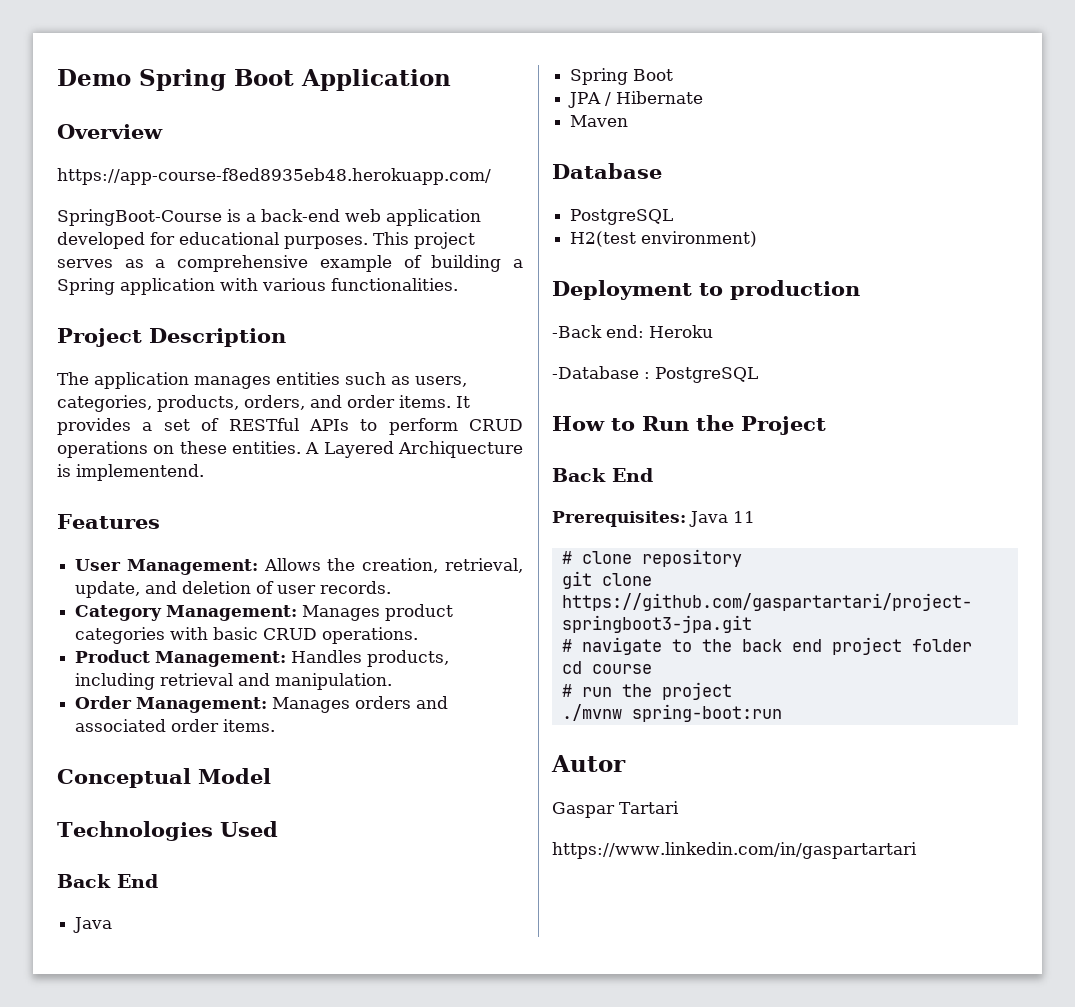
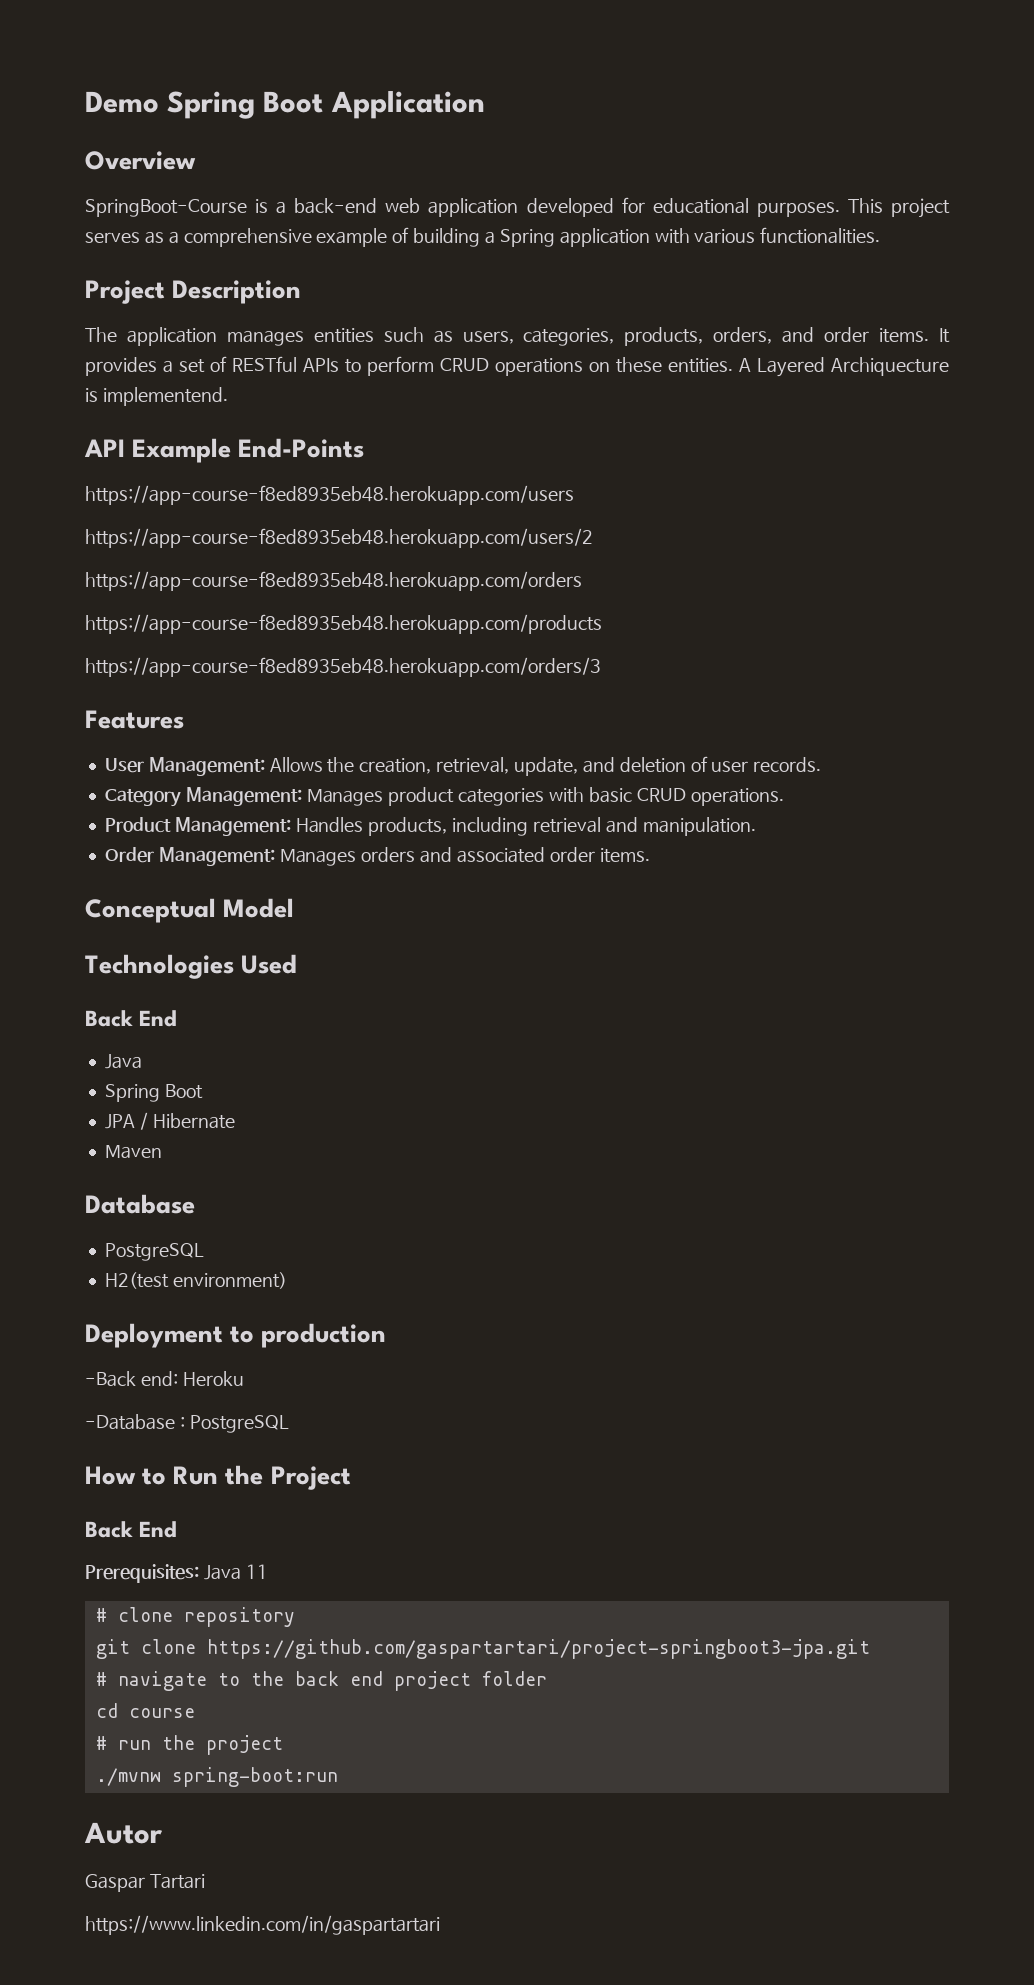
- https://app-course-f8ed8935eb48.herokuapp.com/
+ API Example End-Points
+ https://app-course-f8ed8935eb48.herokuapp.com/users
+ https://app-course-f8ed8935eb48.herokuapp.com/users/2
+ https://app-course-f8ed8935eb48.herokuapp.com/orders
+ https://app-course-f8ed8935eb48.herokuapp.com/products
+ https://app-course-f8ed8935eb48.herokuapp.com/orders/3

